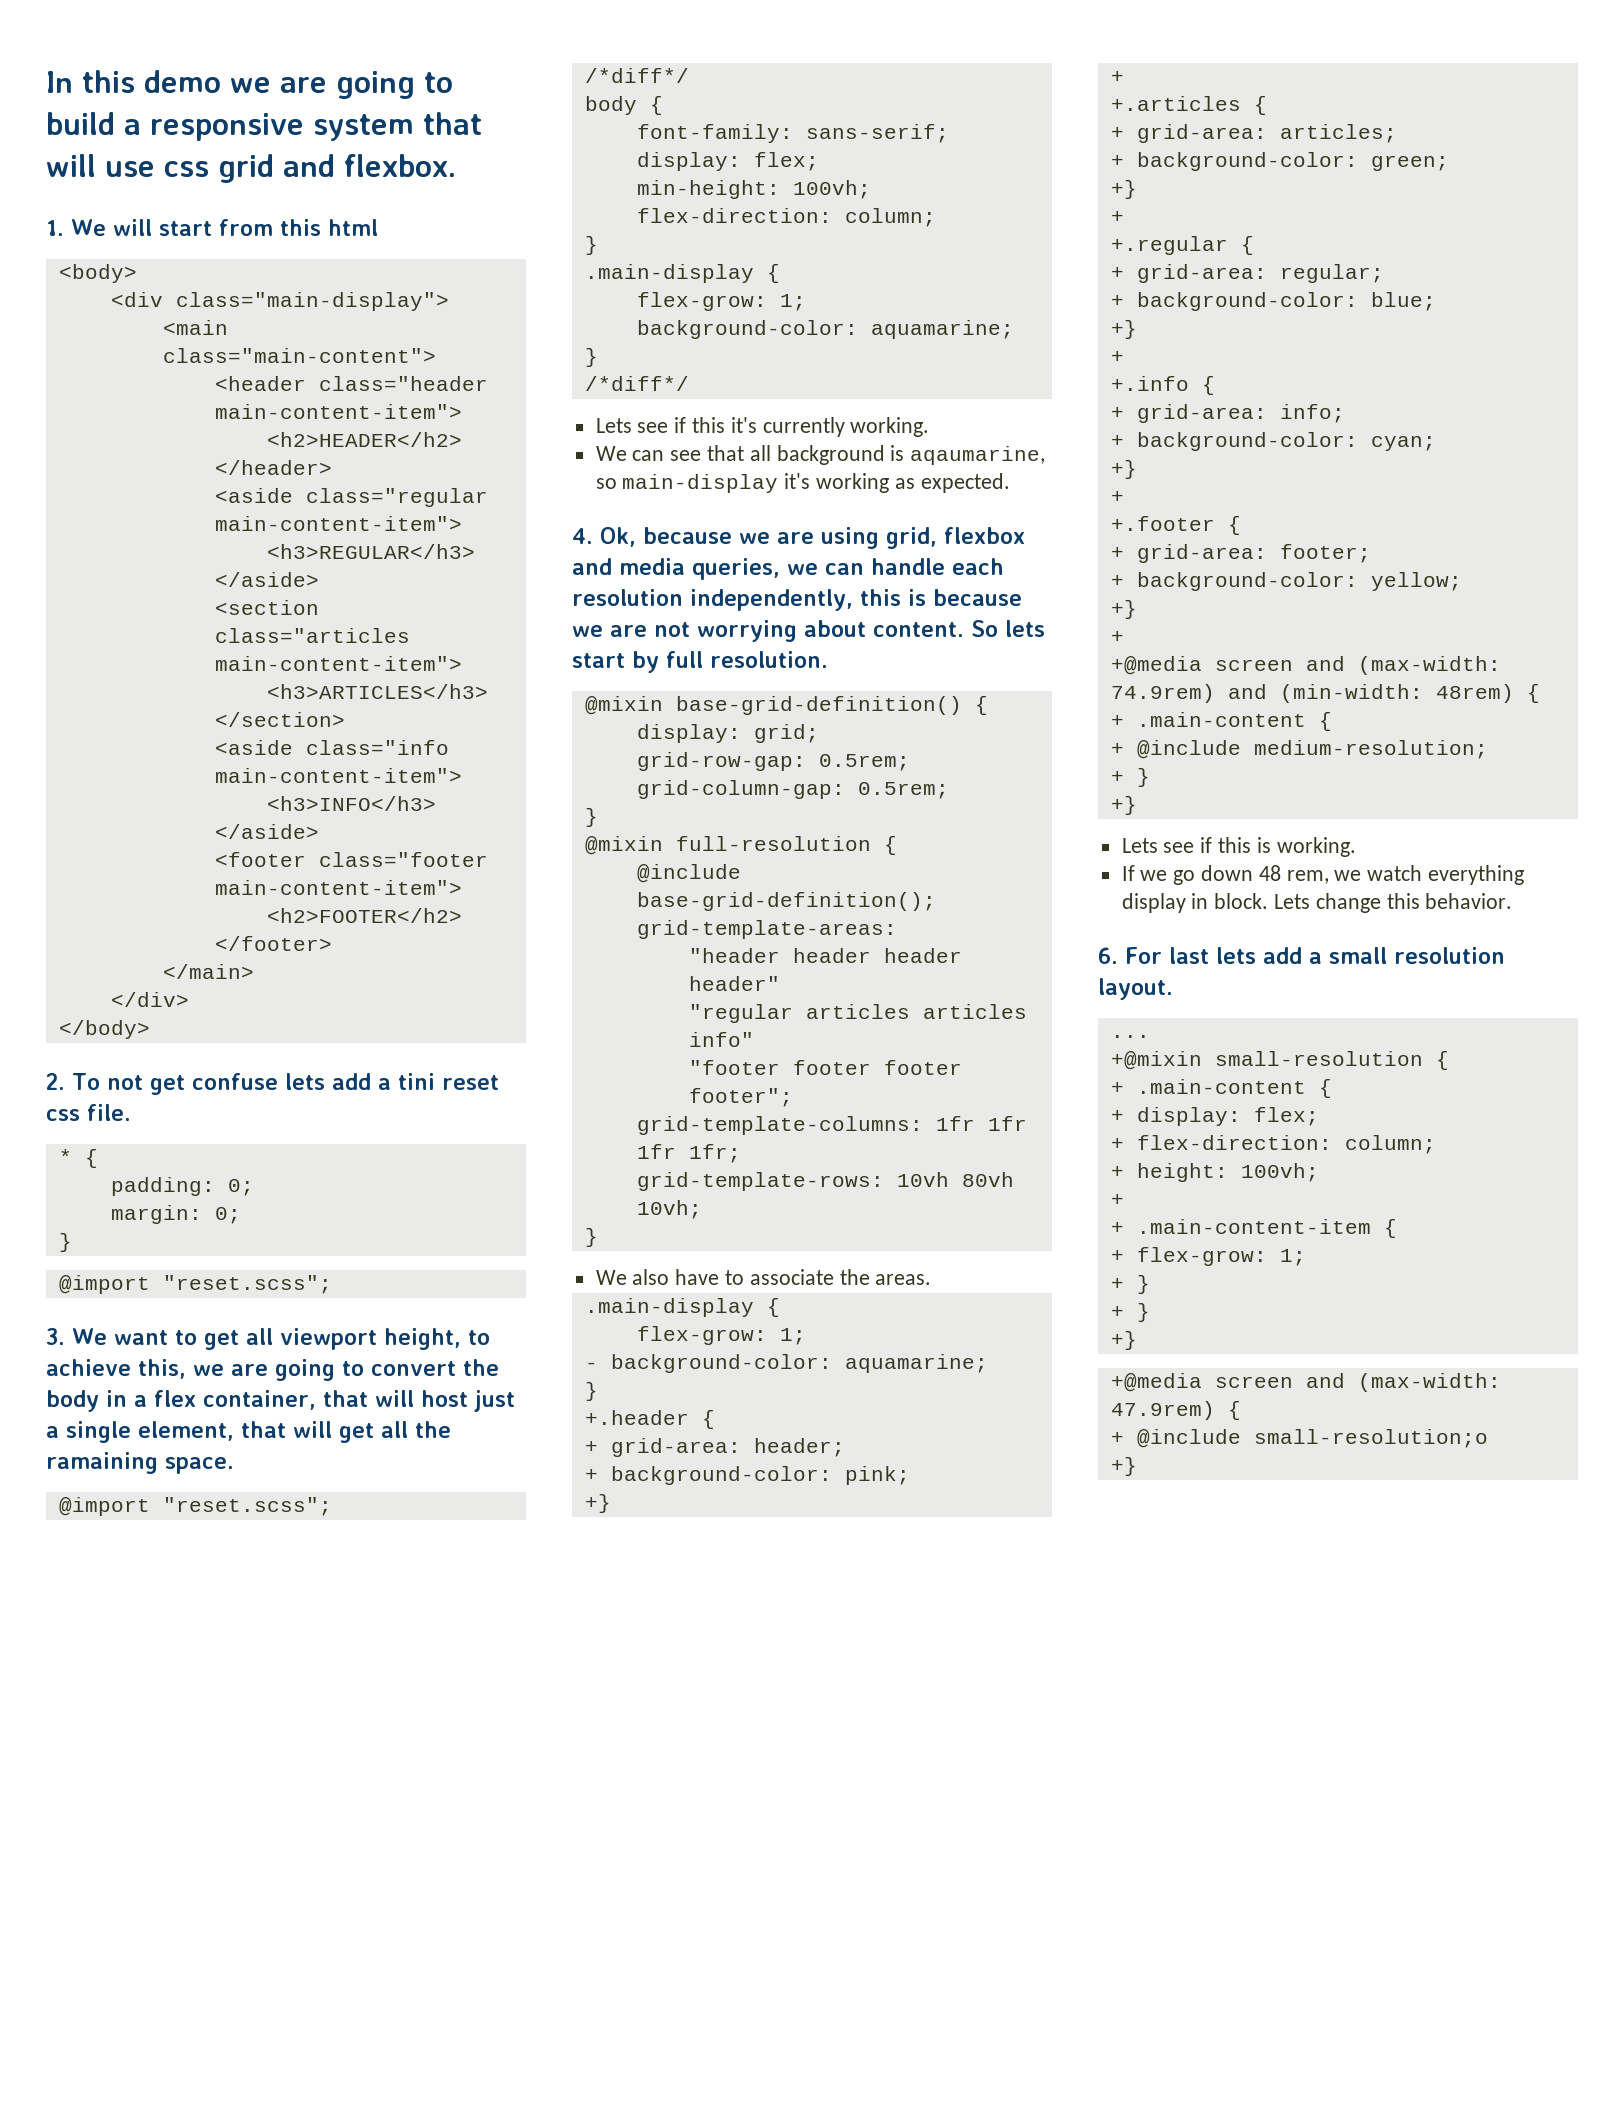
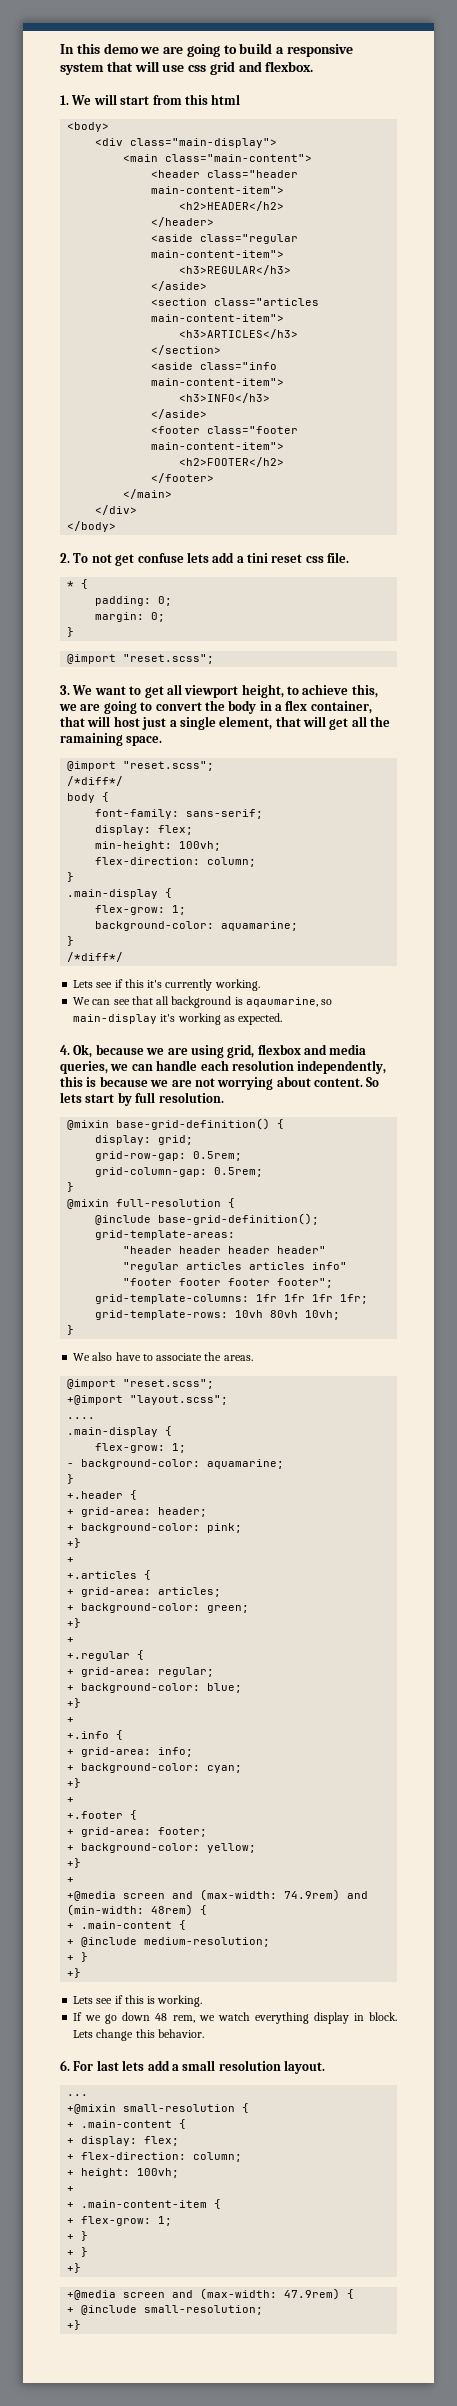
  We also have to associate the areas.
+ @import "reset.scss";
+ +@import "layout.scss";
+ ....
- + @include small-resolution;o
+ + @include small-resolution;

